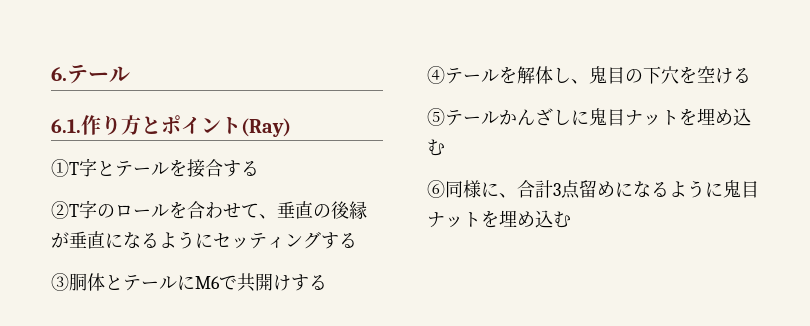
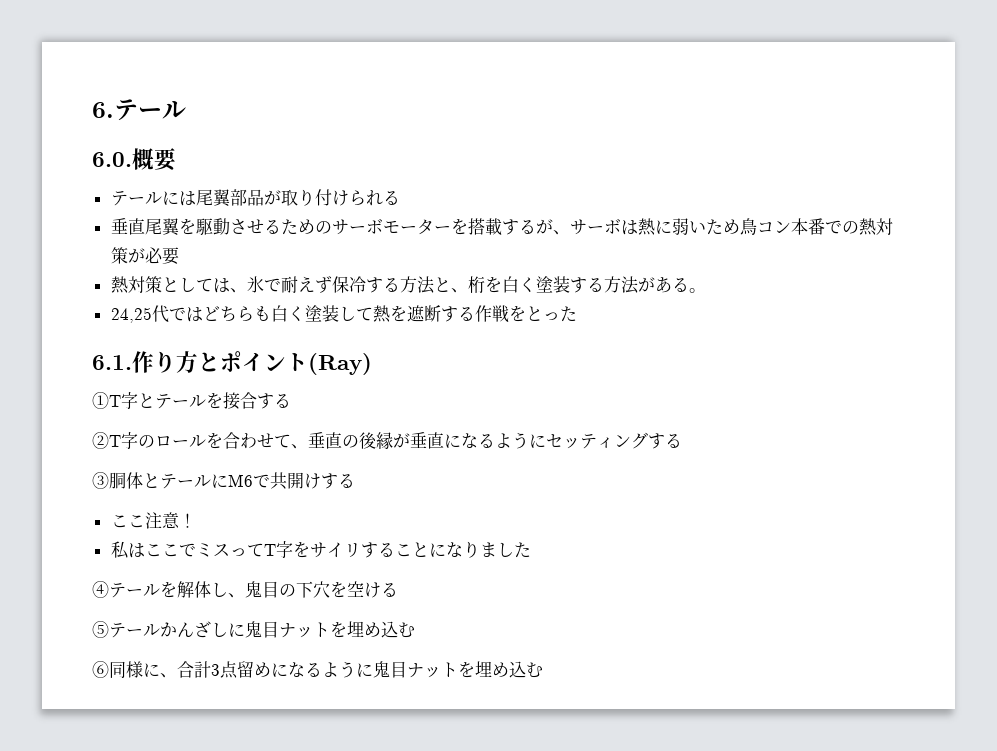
+ 6.0.概要
+ テールには尾翼部品が取り付けられる
+ 垂直尾翼を駆動させるためのサーボモーターを搭載するが、サーボは熱に弱いため鳥コン本番での熱対策が必要
+ 熱対策としては、氷で耐えず保冷する方法と、桁を白く塗装する方法がある。
+ 24,25代ではどちらも白く塗装して熱を遮断する作戦をとった
+ ここ注意！
+ 私はここでミスってT字をサイリすることになりました

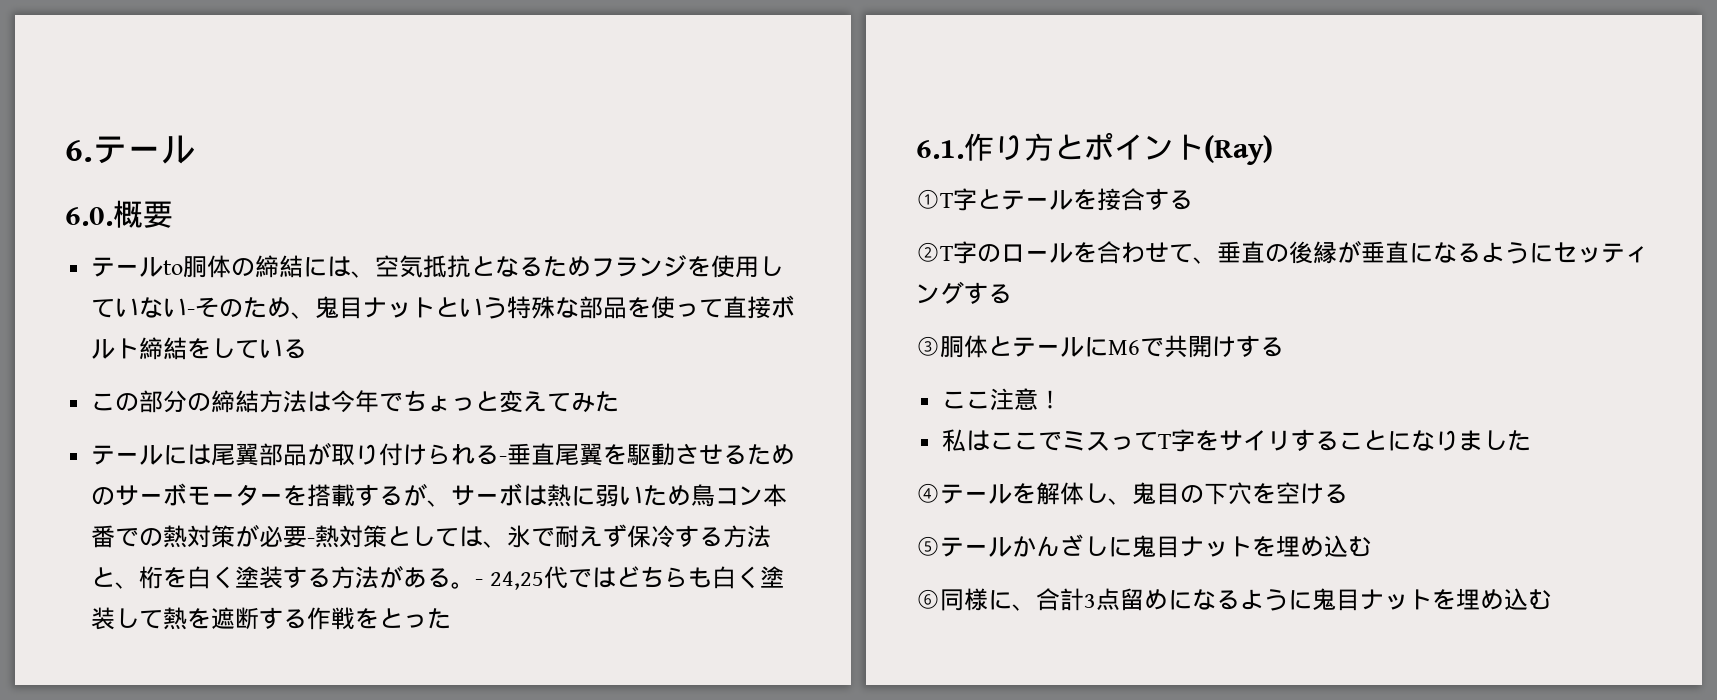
+ テールto胴体の締結には、空気抵抗となるためフランジを使用していない-そのため、鬼目ナットという特殊な部品を使って直接ボルト締結をしている
+ この部分の締結方法は今年でちょっと変えてみた
- テールには尾翼部品が取り付けられる
- 垂直尾翼を駆動させるためのサーボモーターを搭載するが、サーボは熱に弱いため鳥コン本番での熱対策が必要
- 熱対策としては、氷で耐えず保冷する方法と、桁を白く塗装する方法がある。
- 24,25代ではどちらも白く塗装して熱を遮断する作戦をとった
+ テールには尾翼部品が取り付けられる-垂直尾翼を駆動させるためのサーボモーターを搭載するが、サーボは熱に弱いため鳥コン本番での熱対策が必要-熱対策としては、氷で耐えず保冷する方法と、桁を白く塗装する方法がある。- 24,25代ではどちらも白く塗装して熱を遮断する作戦をとった

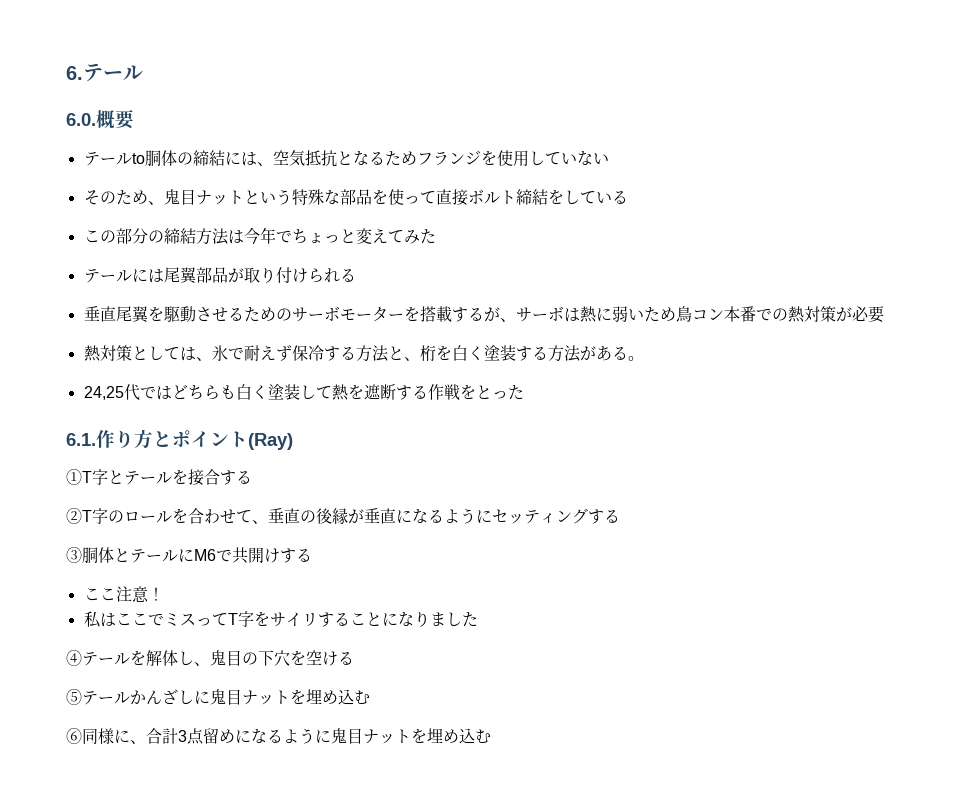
- テールto胴体の締結には、空気抵抗となるためフランジを使用していない-そのため、鬼目ナットという特殊な部品を使って直接ボルト締結をしている
+ テールto胴体の締結には、空気抵抗となるためフランジを使用していない
+ そのため、鬼目ナットという特殊な部品を使って直接ボルト締結をしている
- テールには尾翼部品が取り付けられる-垂直尾翼を駆動させるためのサーボモーターを搭載するが、サーボは熱に弱いため鳥コン本番での熱対策が必要-熱対策としては、氷で耐えず保冷する方法と、桁を白く塗装する方法がある。- 24,25代ではどちらも白く塗装して熱を遮断する作戦をとった
+ テールには尾翼部品が取り付けられる
+ 垂直尾翼を駆動させるためのサーボモーターを搭載するが、サーボは熱に弱いため鳥コン本番での熱対策が必要
+ 熱対策としては、氷で耐えず保冷する方法と、桁を白く塗装する方法がある。
+ 24,25代ではどちらも白く塗装して熱を遮断する作戦をとった

